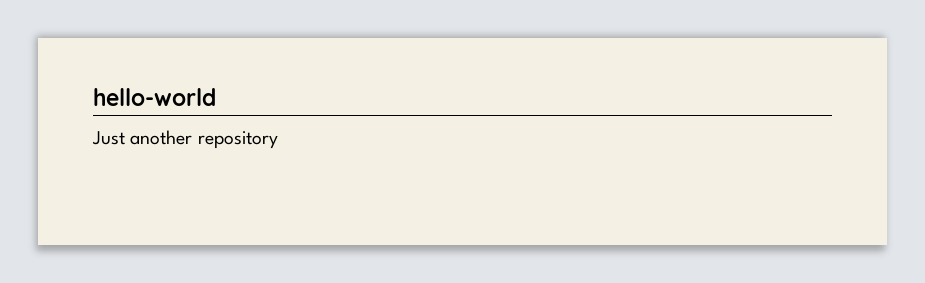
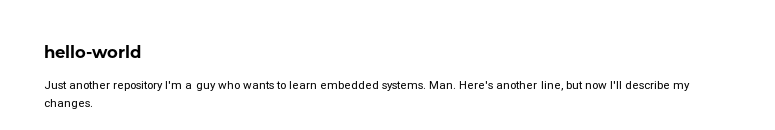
- Just another repository
+ Just another repository I'm a guy who wants to learn embedded systems. Man. Here's another line, but now I'll describe my changes.

